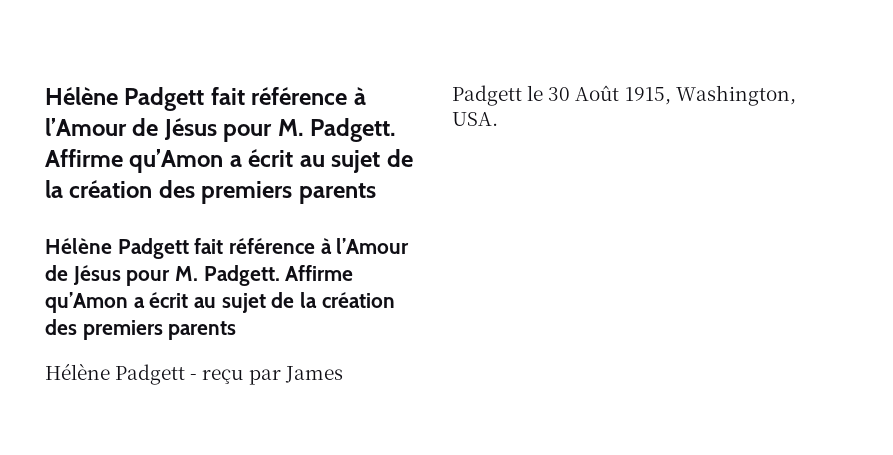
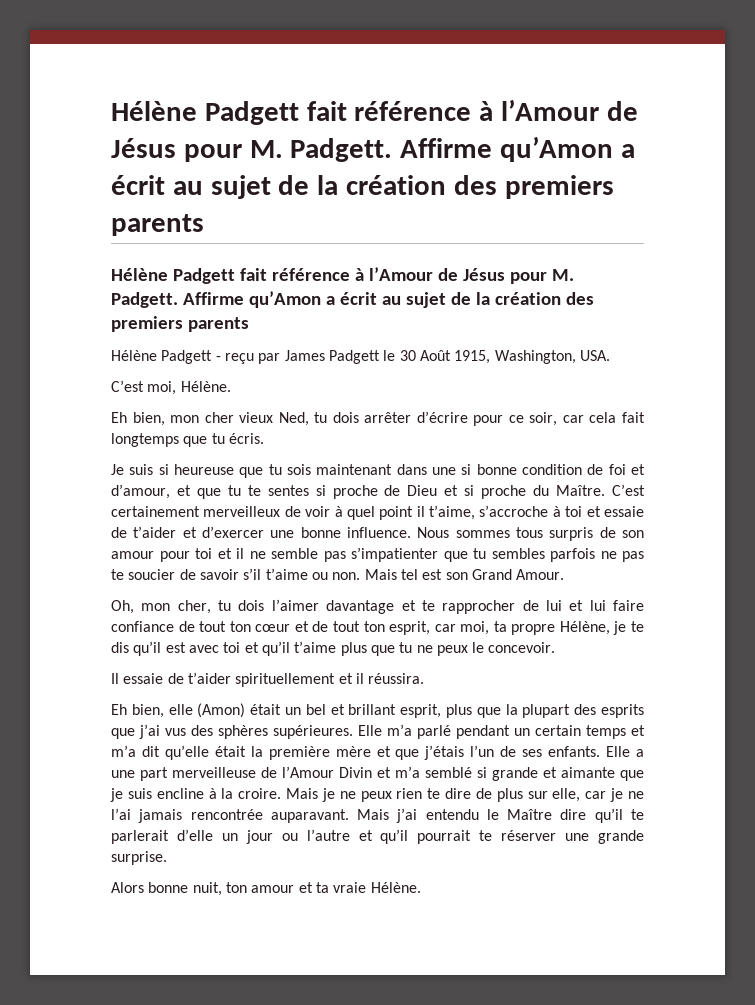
+ C’est moi, Hélène.
+ Eh bien, mon cher vieux Ned, tu dois arrêter d’écrire pour ce soir, car cela fait longtemps que tu écris.
+ Je suis si heureuse que tu sois maintenant dans une si bonne condition de foi et d’amour, et que tu te sentes si proche de Dieu et si proche du Maître. C’est certainement merveilleux de voir à quel point il t’aime, s’accroche à toi et essaie de t’aider et d’exercer une bonne influence. Nous sommes tous surpris de son amour pour toi et il ne semble pas s’impatienter que tu sembles parfois ne pas te soucier de savoir s’il t’aime ou non. Mais tel est son Grand Amour.
+ Oh, mon cher, tu dois l’aimer davantage et te rapprocher de lui et lui faire confiance de tout ton cœur et de tout ton esprit, car moi, ta propre Hélène, je te dis qu’il est avec toi et qu’il t’aime plus que tu ne peux le concevoir.
+ Il essaie de t’aider spirituellement et il réussira.
+ Eh bien, elle (Amon) était un bel et brillant esprit, plus que la plupart des esprits que j’ai vus des sphères supérieures. Elle m’a parlé pendant un certain temps et m’a dit qu’elle était la première mère et que j’étais l’un de ses enfants. Elle a une part merveilleuse de l’Amour Divin et m’a semblé si grande et aimante que je suis encline à la croire. Mais je ne peux rien te dire de plus sur elle, car je ne l’ai jamais rencontrée auparavant. Mais j’ai entendu le Maître dire qu’il te parlerait d’elle un jour ou l’autre et qu’il pourrait te réserver une grande surprise.
+ Alors bonne nuit, ton amour et ta vraie Hélène.

